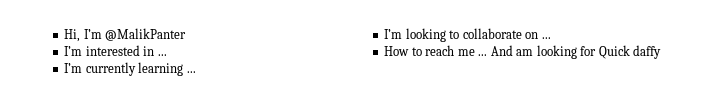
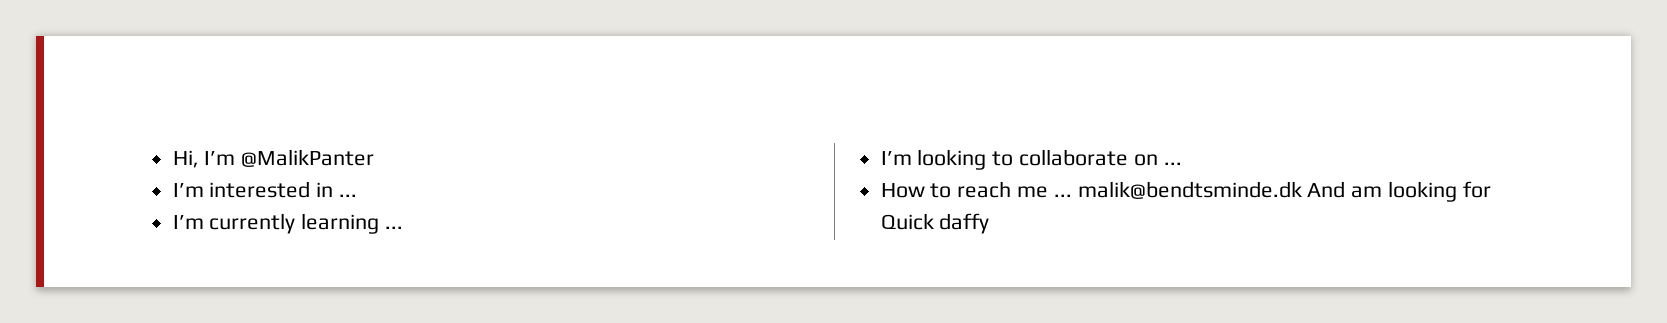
- How to reach me ... And am looking for Quick daffy
+ How to reach me ... malik@bendtsminde.dk And am looking for Quick daffy

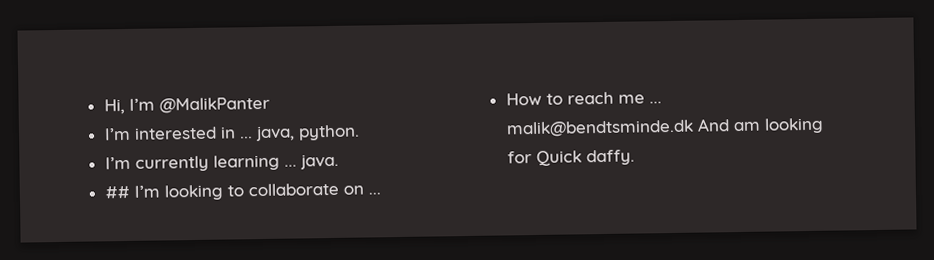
- I’m interested in ...
+ I’m interested in ... java, python.
- I’m currently learning ...
- I’m looking to collaborate on ...
+ I’m currently learning ... java.
+ ## I’m looking to collaborate on ...
- How to reach me ... malik@bendtsminde.dk And am looking for Quick daffy
+ How to reach me ... malik@bendtsminde.dk And am looking for Quick daffy.

